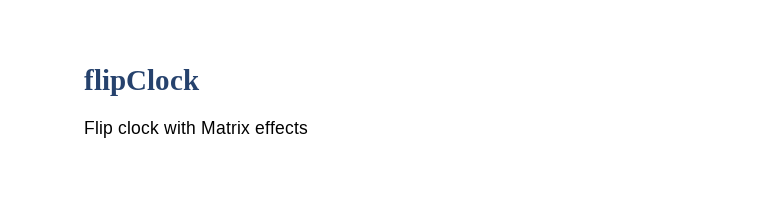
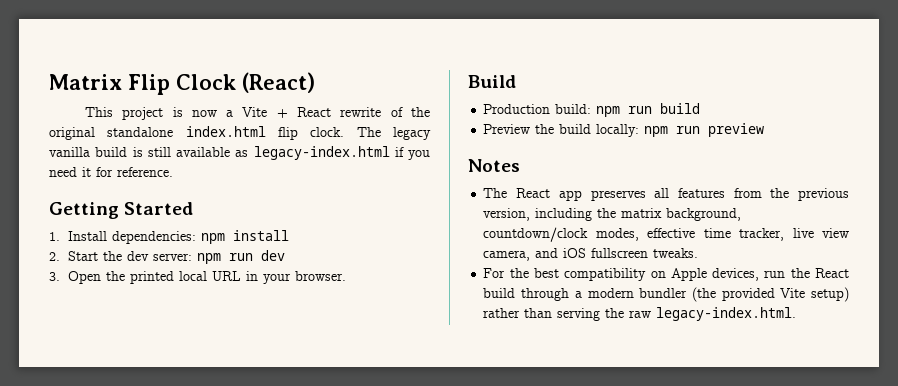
- flipClock
- Flip clock with Matrix effects
+ Matrix Flip Clock (React)
+ This project is now a Vite + React rewrite of the original standalone index.html flip clock. The legacy vanilla build is still available as legacy-index.html if you need it for reference.
+ Getting Started
+ 1. Install dependencies: npm install
+ 2. Start the dev server: npm run dev
+ 3. Open the printed local URL in your browser.
+ Build
+ Production build: npm run build
+ Preview the build locally: npm run preview
+ Notes
+ The React app preserves all features from the previous version, including the matrix background, countdown/clock modes, effective time tracker, live view camera, and iOS fullscreen tweaks.
+ For the best compatibility on Apple devices, run the React build through a modern bundler (the provided Vite setup) rather than serving the raw legacy-index.html.

